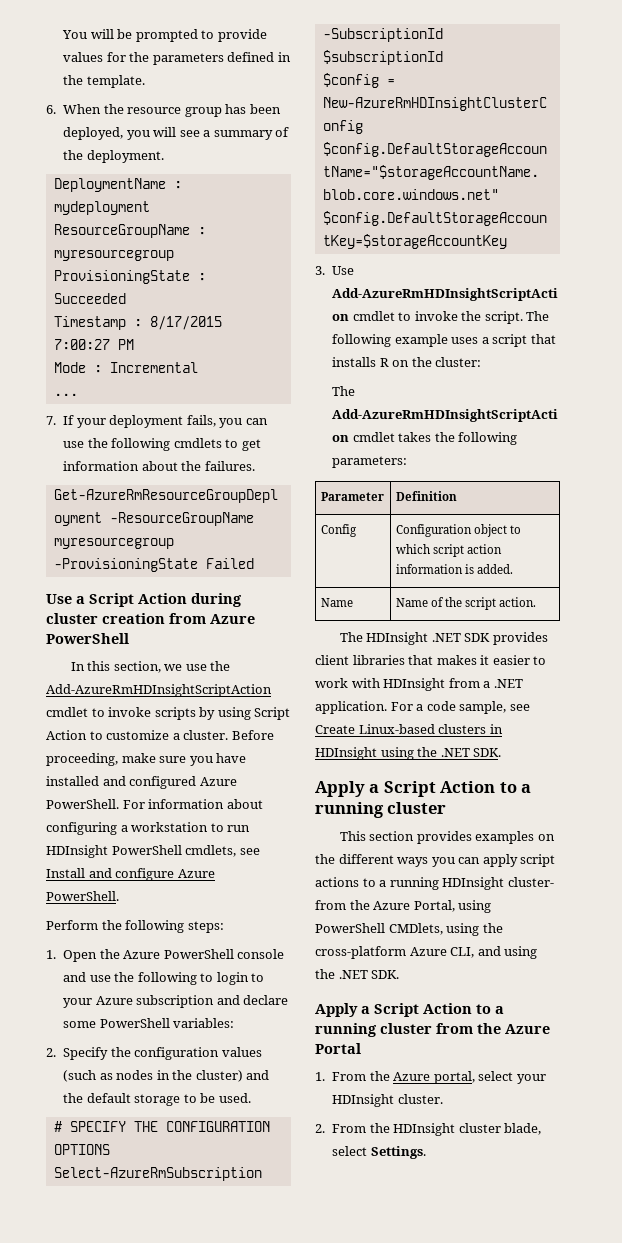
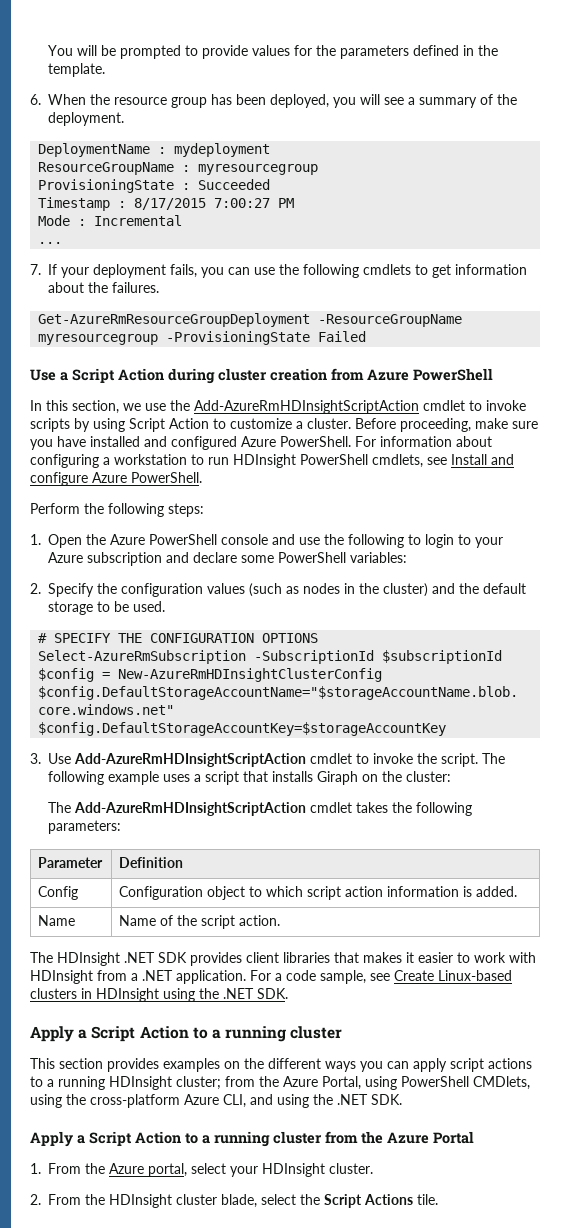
- The following example uses a script that installs R on the cluster:
+ The following example uses a script that installs Giraph on the cluster:
- This section provides examples on the different ways you can apply script actions to a running HDInsight cluster- from the Azure Portal, using PowerShell CMDlets, using the cross-platform Azure CLI, and using the .NET SDK.
+ This section provides examples on the different ways you can apply script actions to a running HDInsight cluster; from the Azure Portal, using PowerShell CMDlets, using the cross-platform Azure CLI, and using the .NET SDK.
- 2. From the HDInsight cluster blade, select Settings.
+ 2. From the HDInsight cluster blade, select the Script Actions tile.

